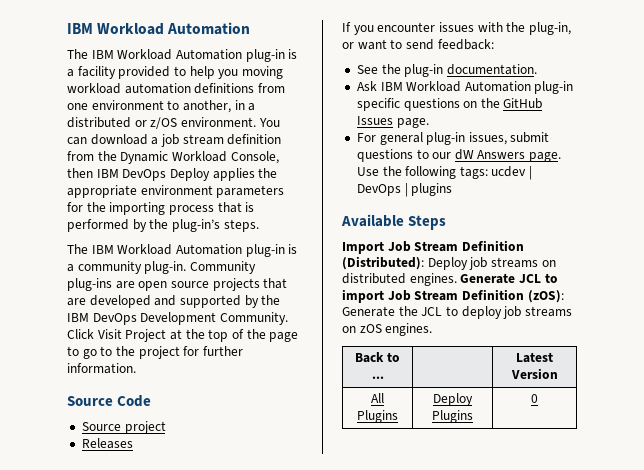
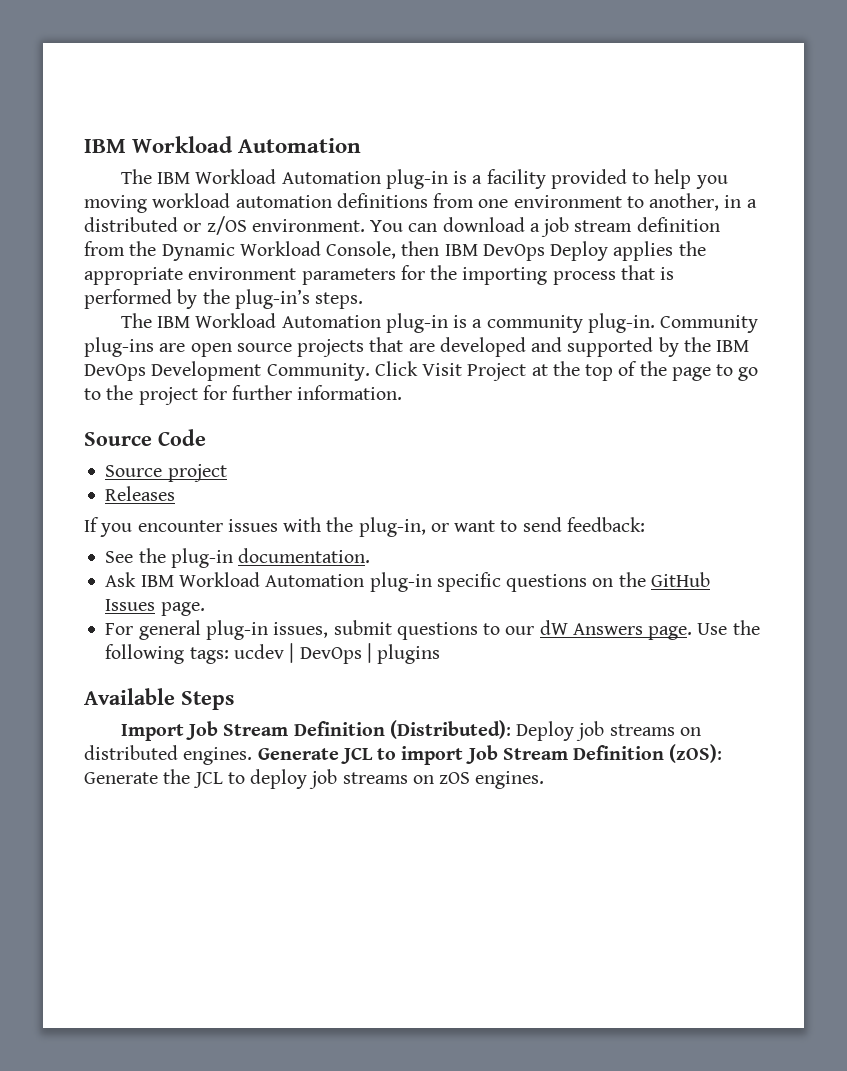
- Back to ... | | Latest Version
- All Plugins | Deploy Plugins | 0

